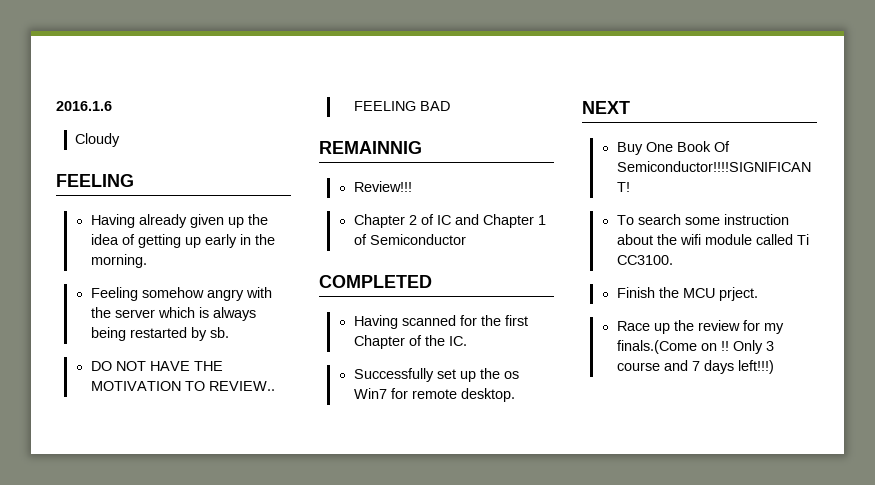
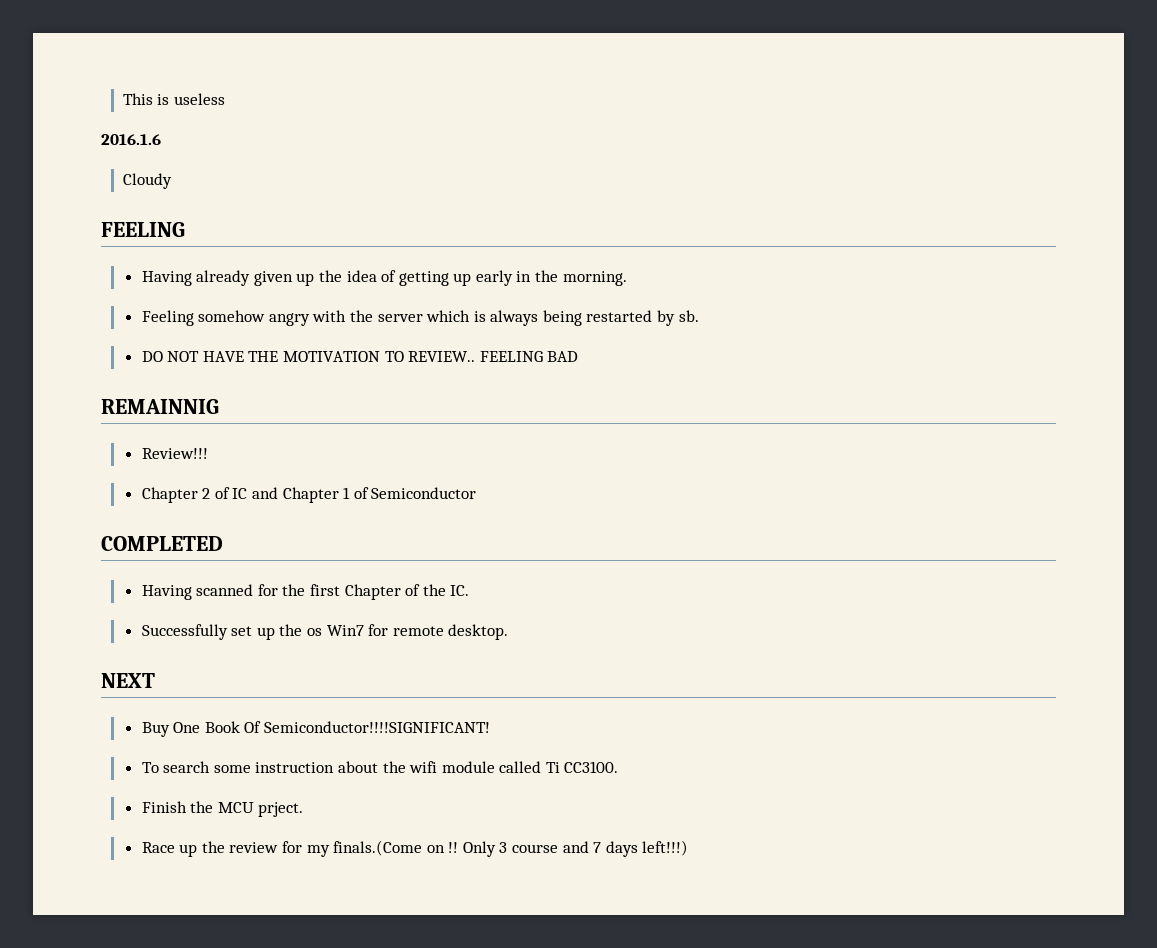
+ This is useless

